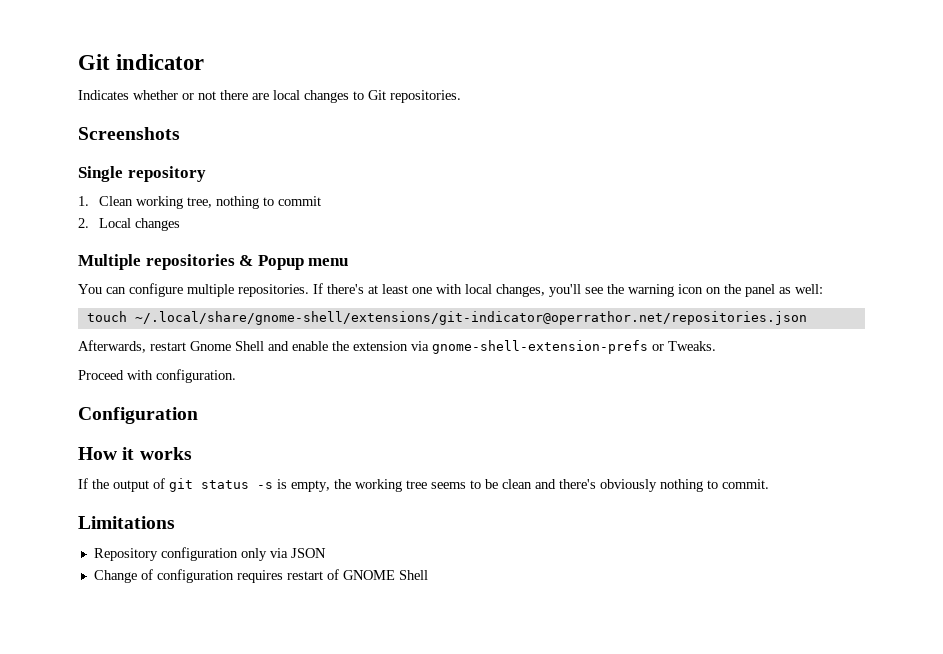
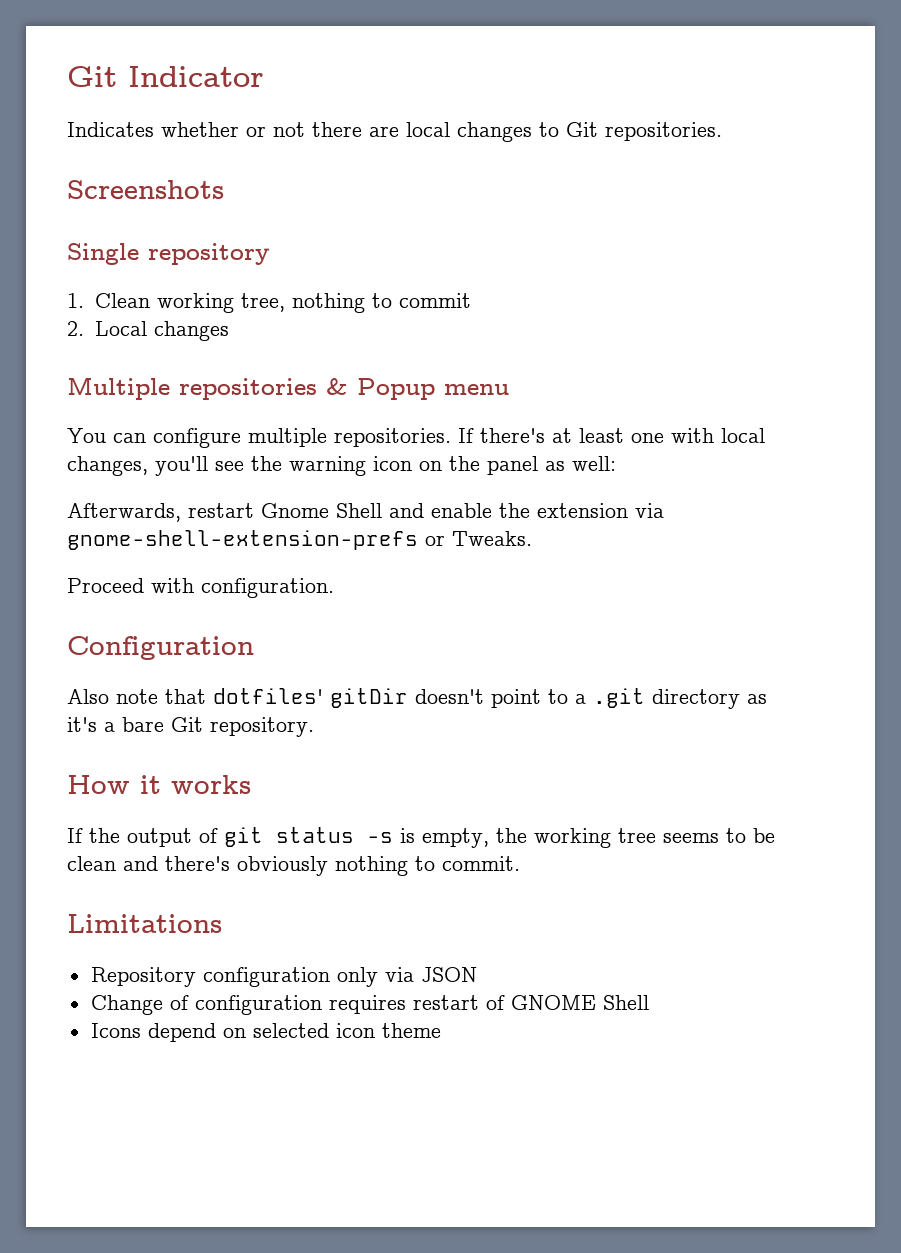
- Git indicator
+ Git Indicator
- touch ~/.local/share/gnome-shell/extensions/git-indicator@operrathor.net/repositories.json
+ Also note that dotfiles' gitDir doesn't point to a .git directory as it's a bare Git repository.
+ Icons depend on selected icon theme

